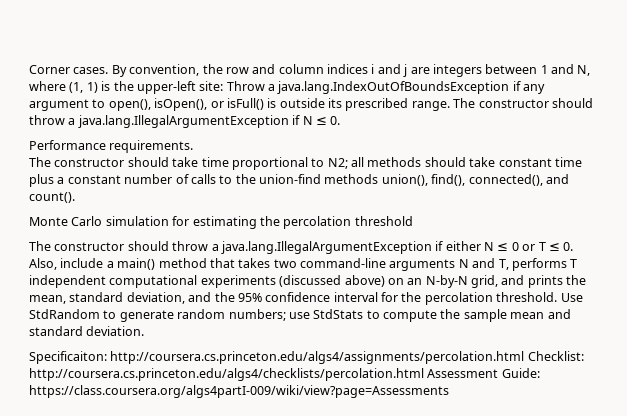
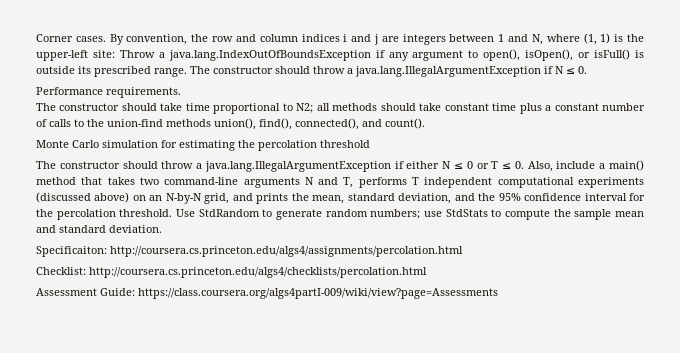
- Specificaiton: http://coursera.cs.princeton.edu/algs4/assignments/percolation.html Checklist: http://coursera.cs.princeton.edu/algs4/checklists/percolation.html Assessment Guide: https://class.coursera.org/algs4partI-009/wiki/view?page=Assessments
+ Specificaiton: http://coursera.cs.princeton.edu/algs4/assignments/percolation.html
+ Checklist: http://coursera.cs.princeton.edu/algs4/checklists/percolation.html
+ Assessment Guide: https://class.coursera.org/algs4partI-009/wiki/view?page=Assessments

